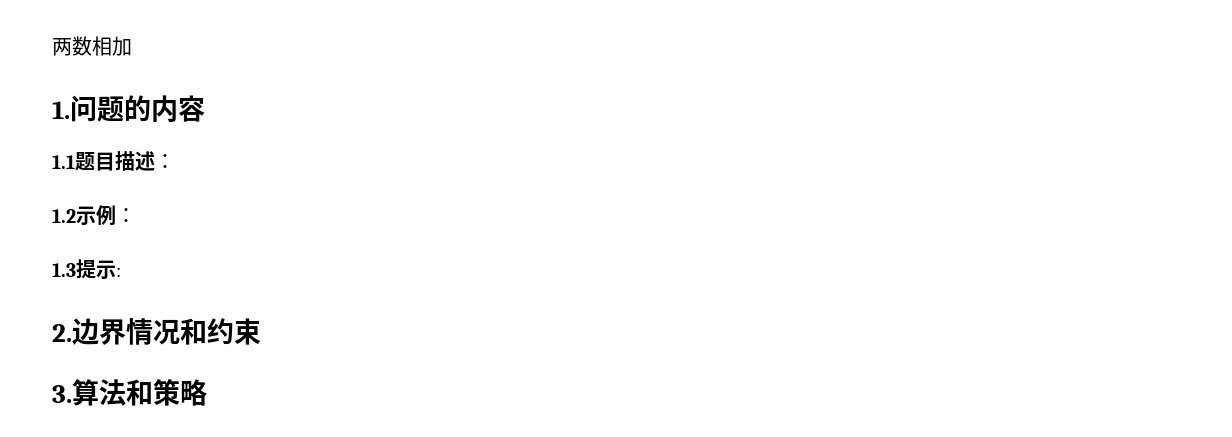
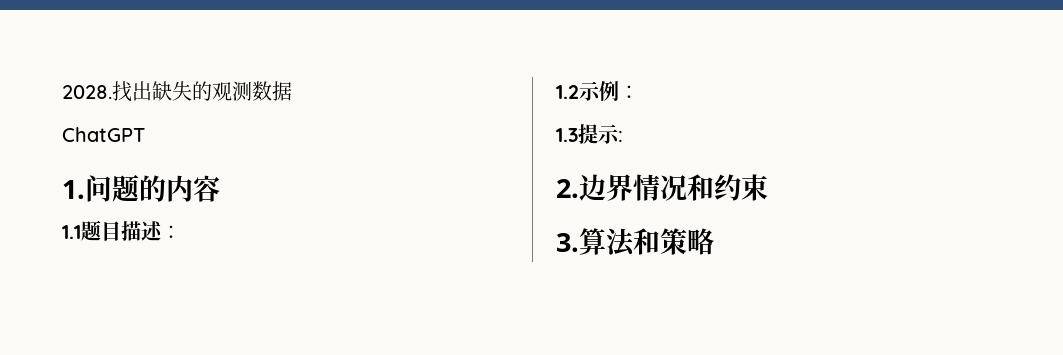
- 两数相加
+ 2028.找出缺失的观测数据
+ ChatGPT

